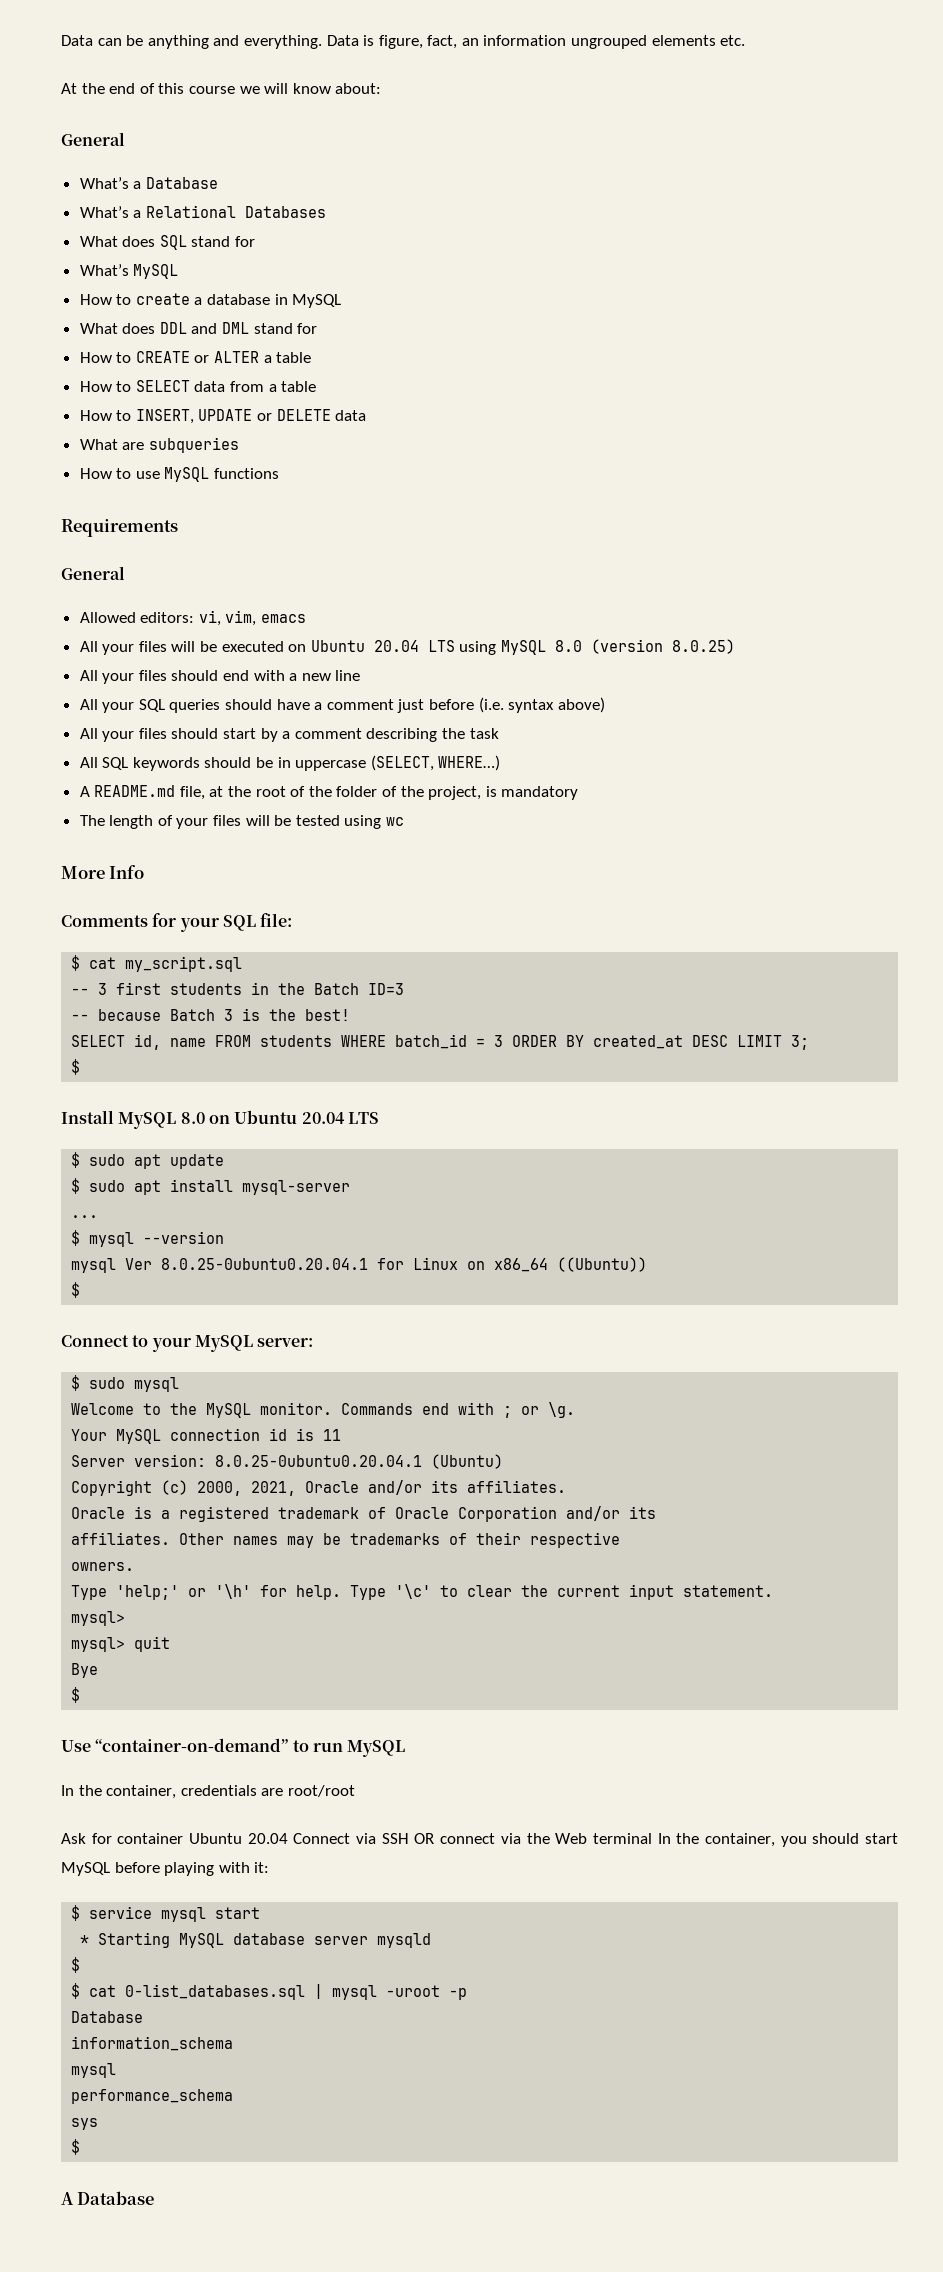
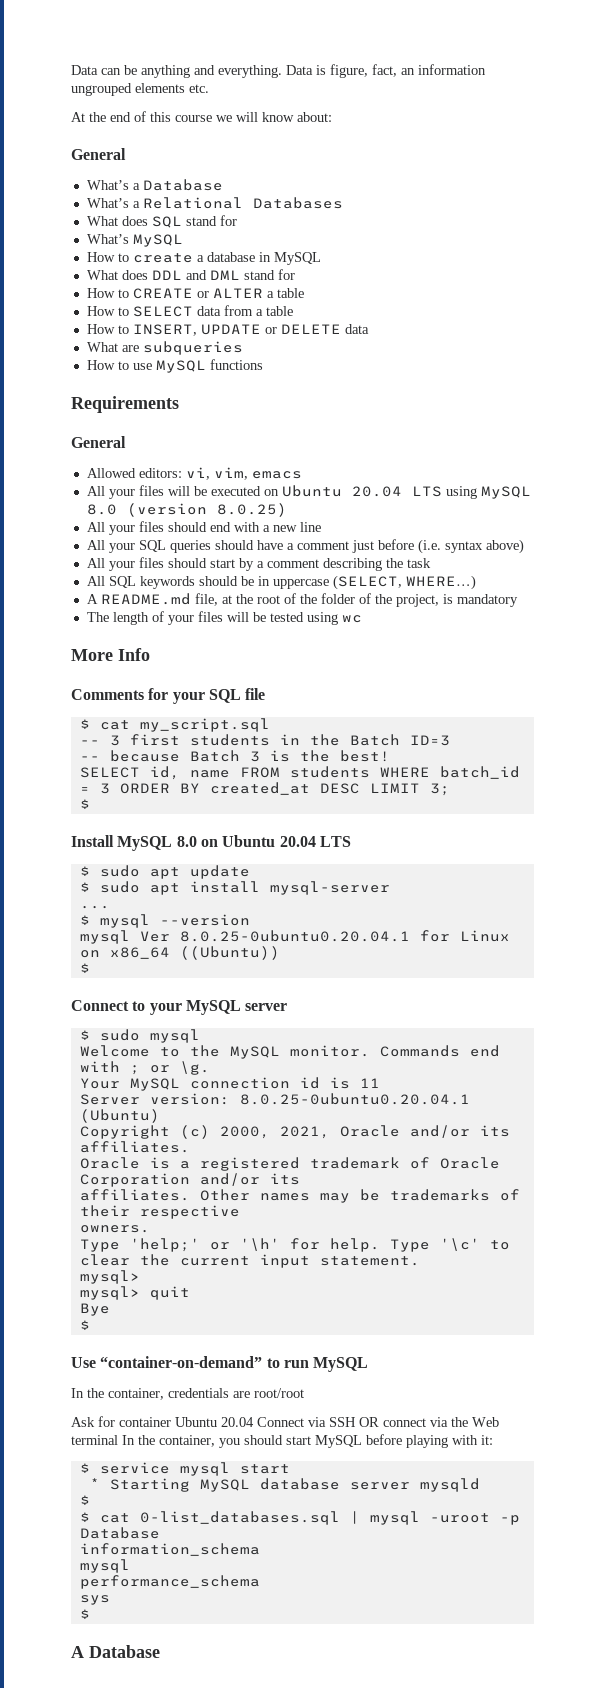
- Comments for your SQL file:
+ Comments for your SQL file
- Connect to your MySQL server:
+ Connect to your MySQL server

